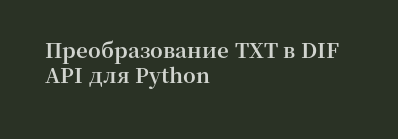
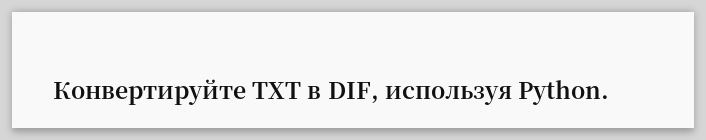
- Преобразование TXT в DIF API для Python
+ Конвертируйте TXT в DIF, используя Python.

